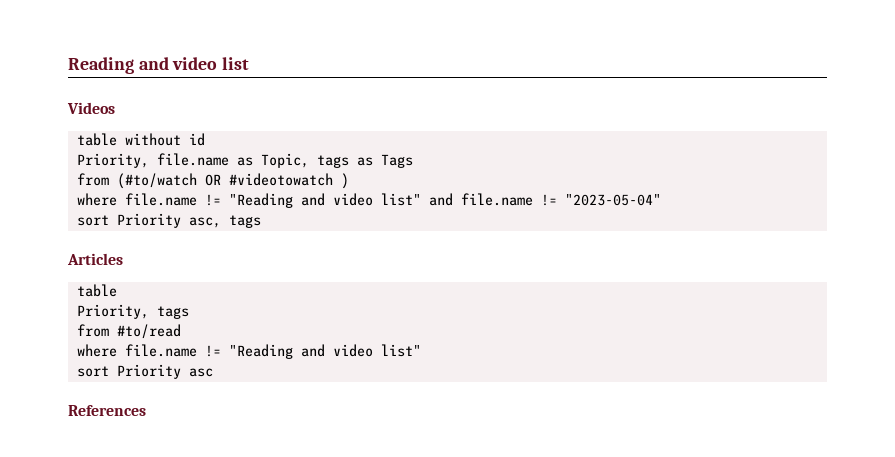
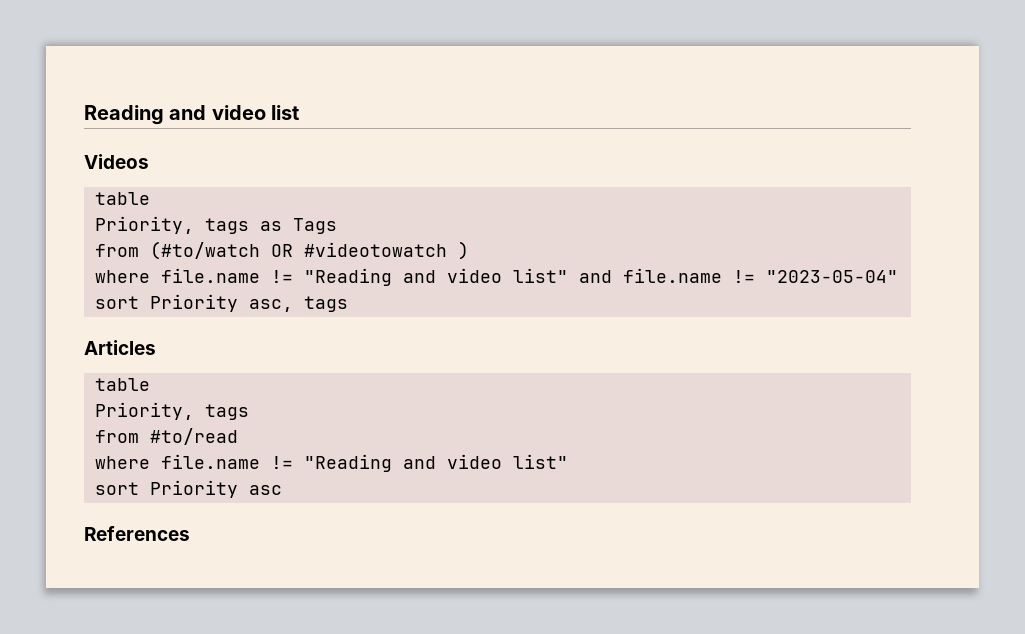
  Videos
- table without id
- Priority, file.name as Topic, tags as Tags
+ table
+ Priority, tags as Tags

